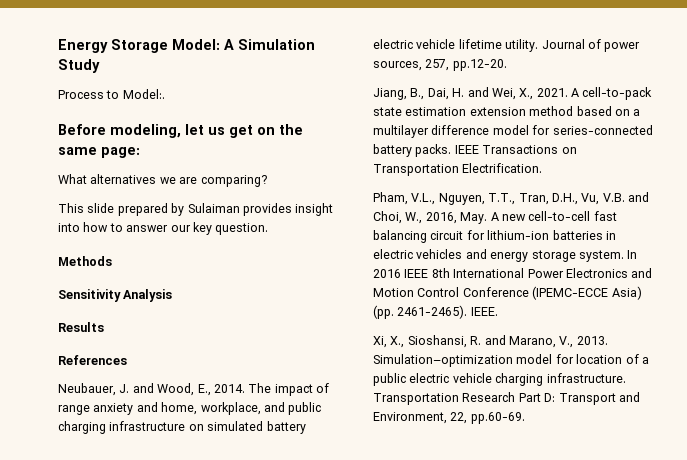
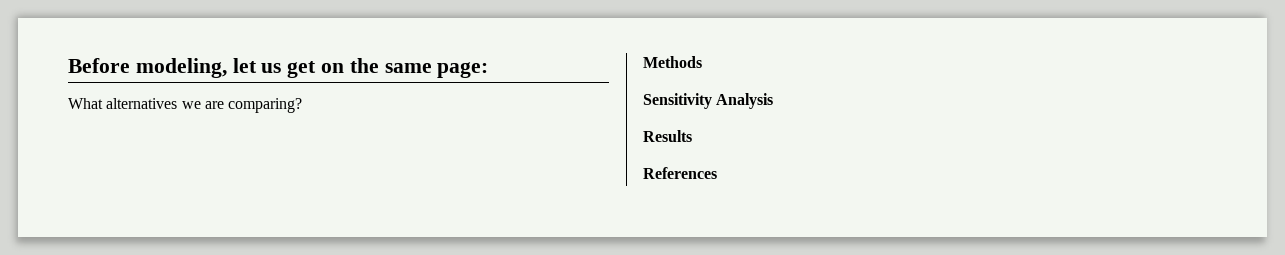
- Energy Storage Model: A Simulation Study
- Process to Model:.
- This slide prepared by Sulaiman provides insight into how to answer our key question.
- Neubauer, J. and Wood, E., 2014. The impact of range anxiety and home, workplace, and public charging infrastructure on simulated battery electric vehicle lifetime utility. Journal of power sources, 257, pp.12-20.
- Jiang, B., Dai, H. and Wei, X., 2021. A cell-to-pack state estimation extension method based on a multilayer difference model for series-connected battery packs. IEEE Transactions on Transportation Electrification.
- Pham, V.L., Nguyen, T.T., Tran, D.H., Vu, V.B. and Choi, W., 2016, May. A new cell-to-cell fast balancing circuit for lithium-ion batteries in electric vehicles and energy storage system. In 2016 IEEE 8th International Power Electronics and Motion Control Conference (IPEMC-ECCE Asia) (pp. 2461-2465). IEEE.
- Xi, X., Sioshansi, R. and Marano, V., 2013. Simulation–optimization model for location of a public electric vehicle charging infrastructure. Transportation Research Part D: Transport and Environment, 22, pp.60-69.

